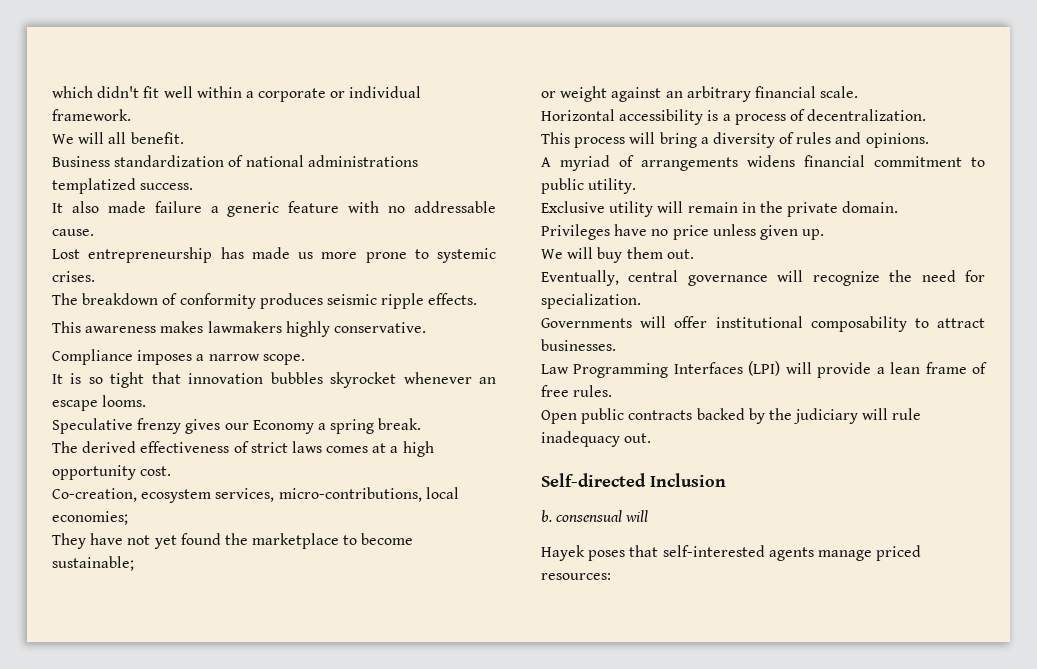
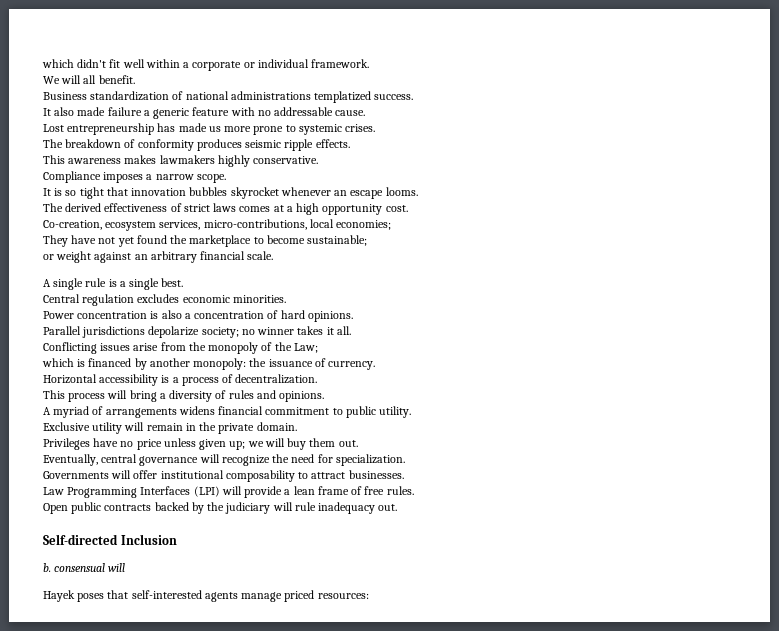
- Speculative frenzy gives our Economy a spring break.
+ A single rule is a single best.
+ Central regulation excludes economic minorities.
+ Power concentration is also a concentration of hard opinions.
+ Parallel jurisdictions depolarize society; no winner takes it all.
+ Conflicting issues arise from the monopoly of the Law;
+ which is financed by another monopoly: the issuance of currency.
- Privileges have no price unless given up.
- We will buy them out.
+ Privileges have no price unless given up; we will buy them out.

